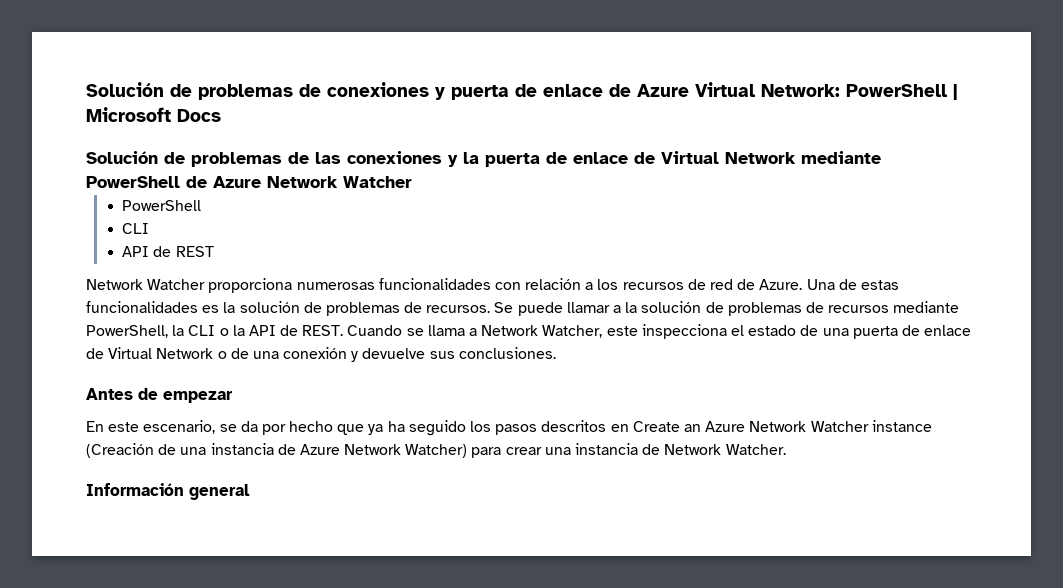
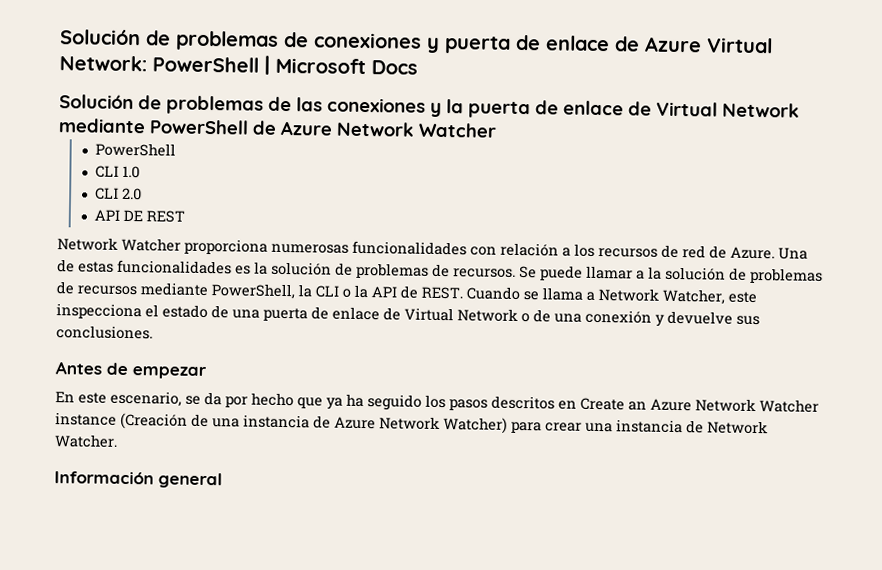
  Solución de problemas de las conexiones y la puerta de enlace de Virtual Network mediante PowerShell de Azure Network Watcher
  PowerShell
- CLI
- API de REST
+ CLI 1.0
+ CLI 2.0
+ API DE REST

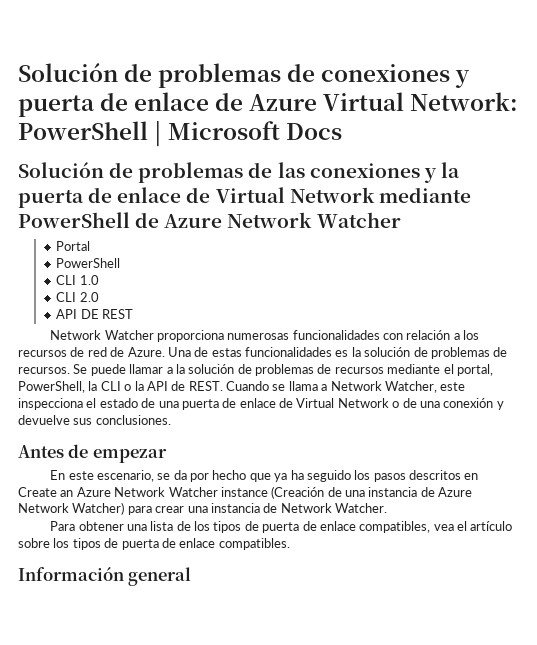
+ Portal
- Se puede llamar a la solución de problemas de recursos mediante PowerShell, la CLI o la API de REST.
+ Se puede llamar a la solución de problemas de recursos mediante el portal, PowerShell, la CLI o la API de REST.
+ Para obtener una lista de los tipos de puerta de enlace compatibles, vea el artículo sobre los tipos de puerta de enlace compatibles.

